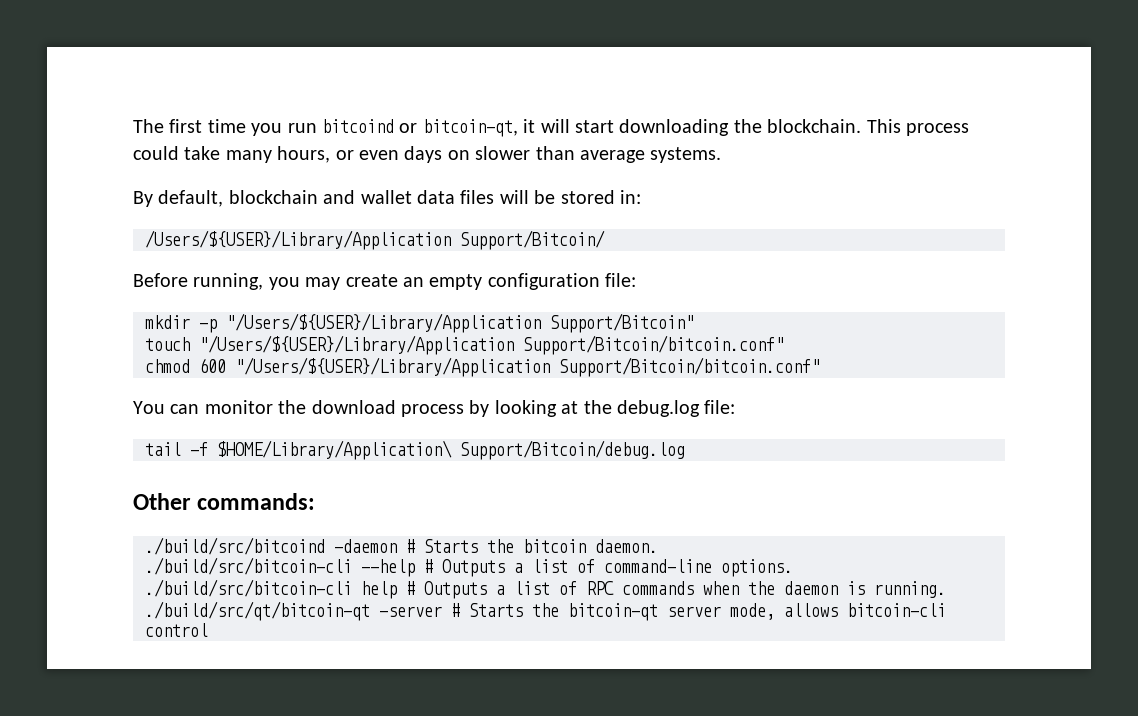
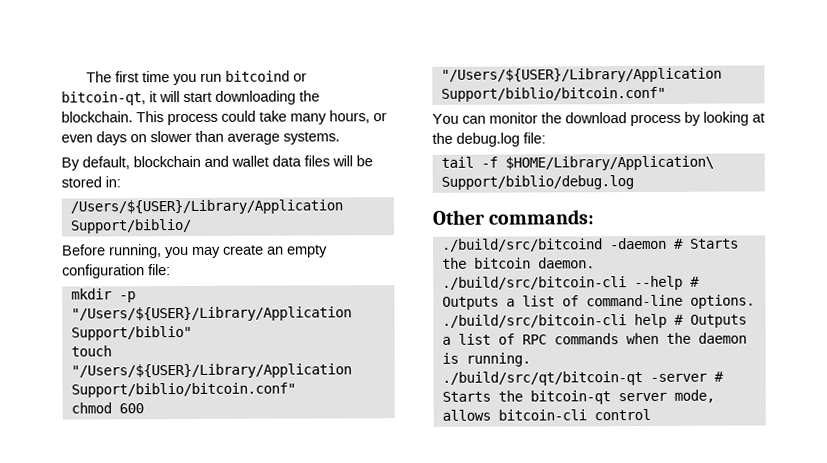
- /Users/${USER}/Library/Application Support/Bitcoin/
+ /Users/${USER}/Library/Application Support/biblio/
- mkdir -p "/Users/${USER}/Library/Application Support/Bitcoin"
+ mkdir -p "/Users/${USER}/Library/Application Support/biblio"
- touch "/Users/${USER}/Library/Application Support/Bitcoin/bitcoin.conf"
+ touch "/Users/${USER}/Library/Application Support/biblio/bitcoin.conf"
- chmod 600 "/Users/${USER}/Library/Application Support/Bitcoin/bitcoin.conf"
+ chmod 600 "/Users/${USER}/Library/Application Support/biblio/bitcoin.conf"
- tail -f $HOME/Library/Application\ Support/Bitcoin/debug.log
+ tail -f $HOME/Library/Application\ Support/biblio/debug.log

